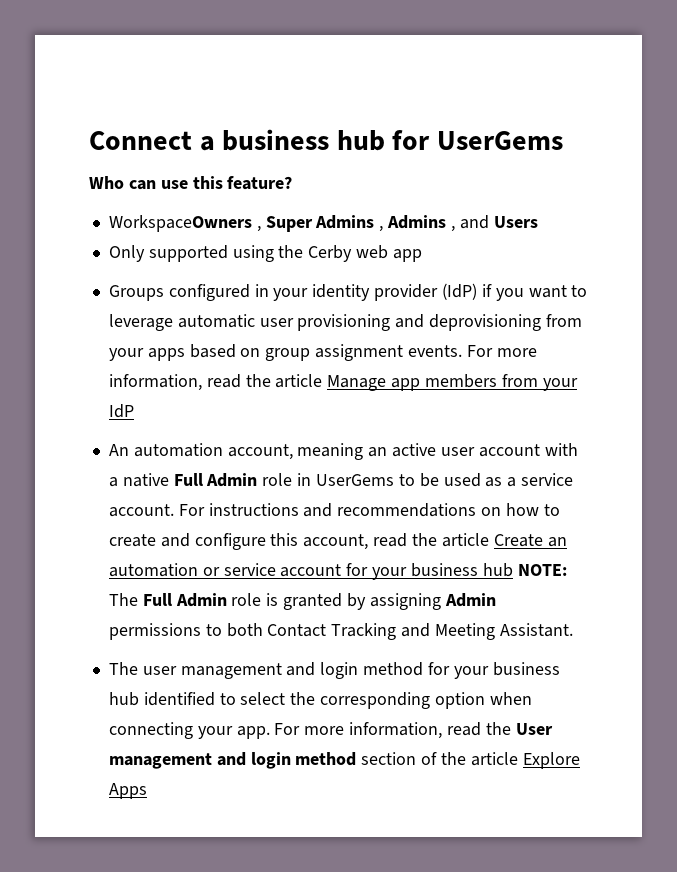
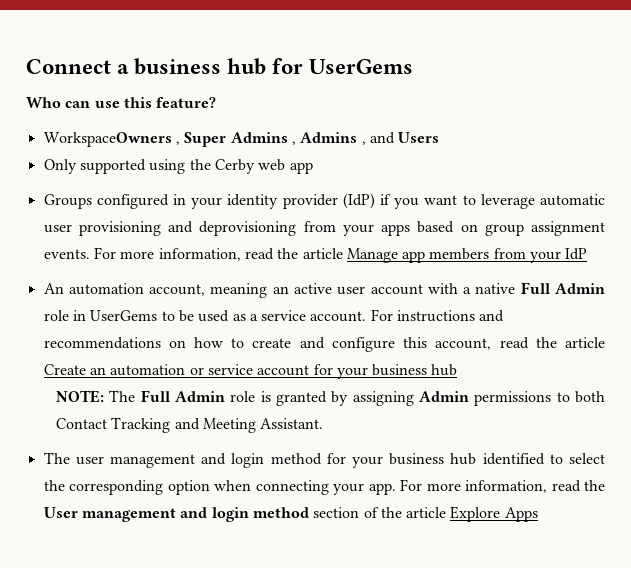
- For instructions and recommendations on how to create and configure this account, read the article Create an automation or service account for your business hub NOTE: The Full Admin role is granted by assigning Admin permissions to both Contact Tracking and Meeting Assistant.
+ For instructions and recommendations on how to create and configure this account, read the article Create an automation or service account for your business hub
+ NOTE: The Full Admin role is granted by assigning Admin permissions to both Contact Tracking and Meeting Assistant.

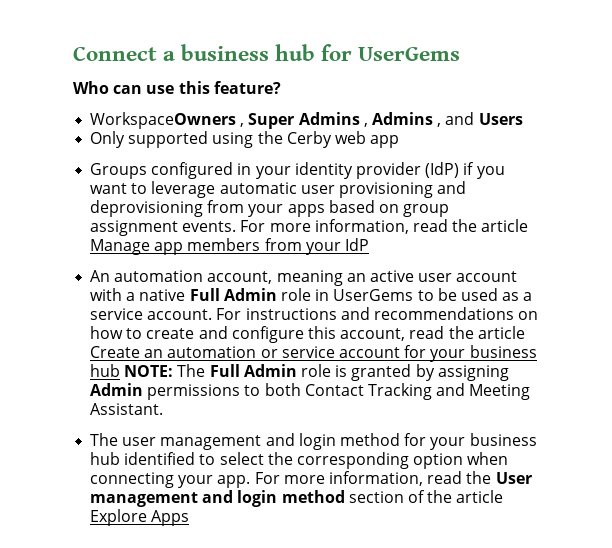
- For instructions and recommendations on how to create and configure this account, read the article Create an automation or service account for your business hub
- NOTE: The Full Admin role is granted by assigning Admin permissions to both Contact Tracking and Meeting Assistant.
+ For instructions and recommendations on how to create and configure this account, read the article Create an automation or service account for your business hub NOTE: The Full Admin role is granted by assigning Admin permissions to both Contact Tracking and Meeting Assistant.

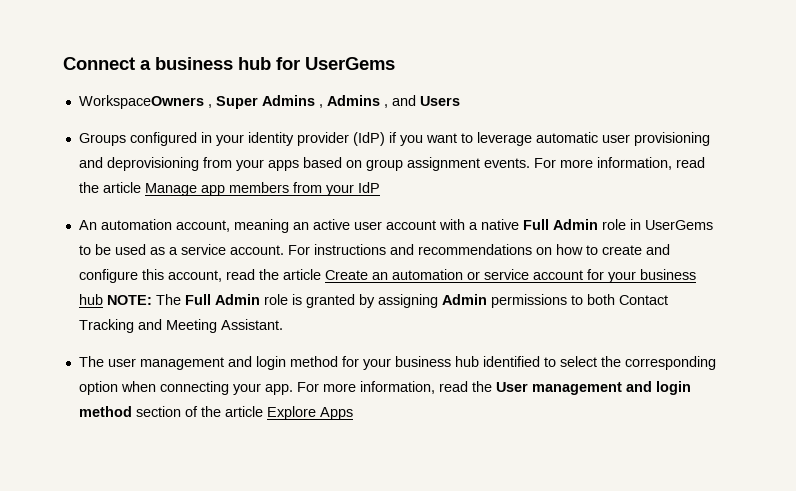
- Who can use this feature?
- Only supported using the Cerby web app

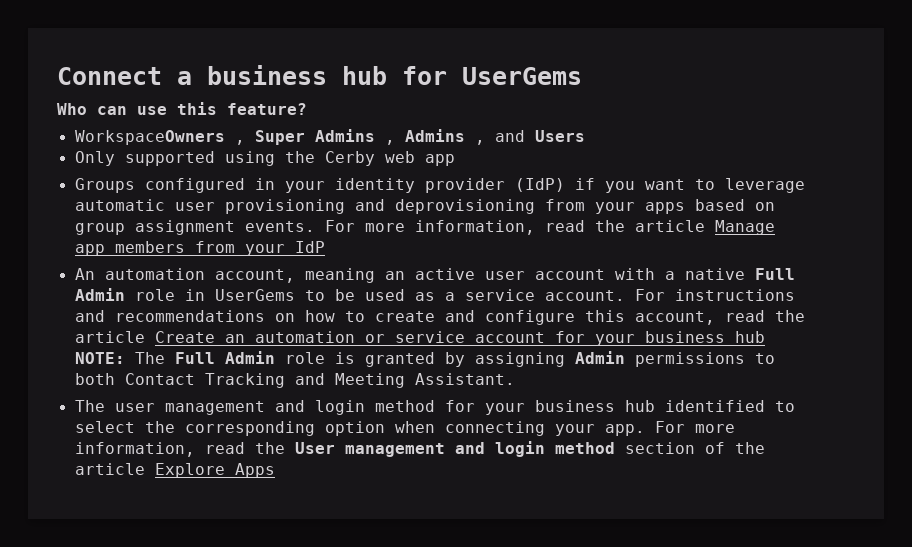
+ Who can use this feature?
+ Only supported using the Cerby web app

